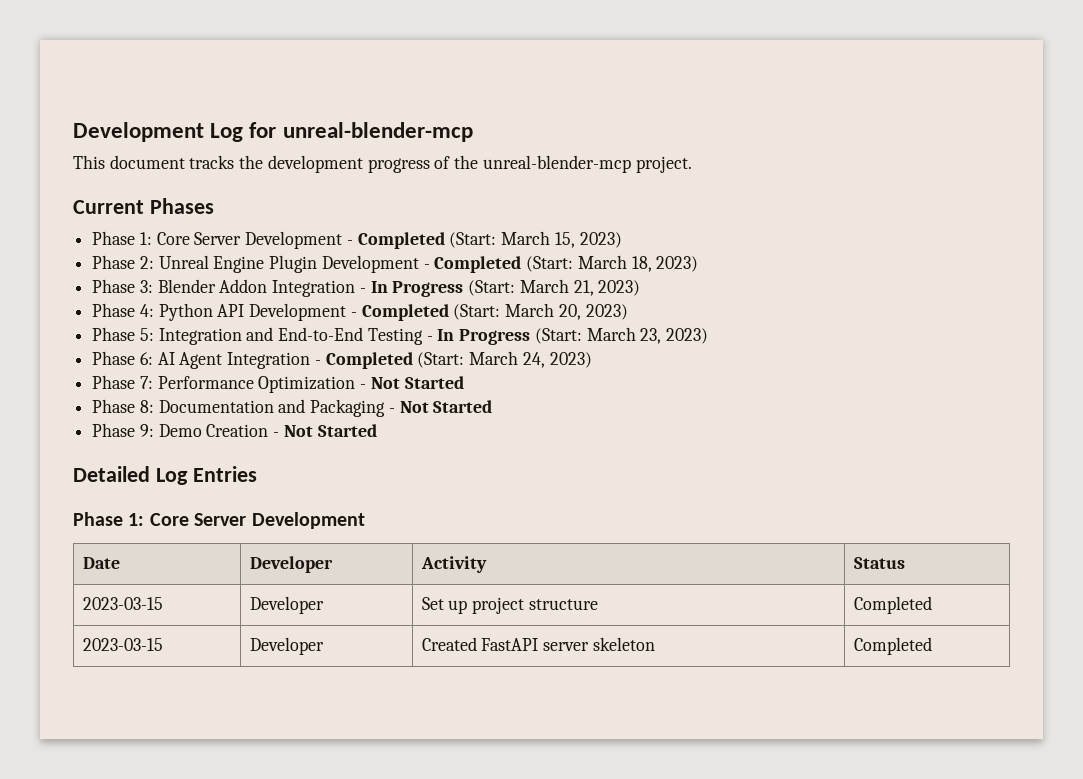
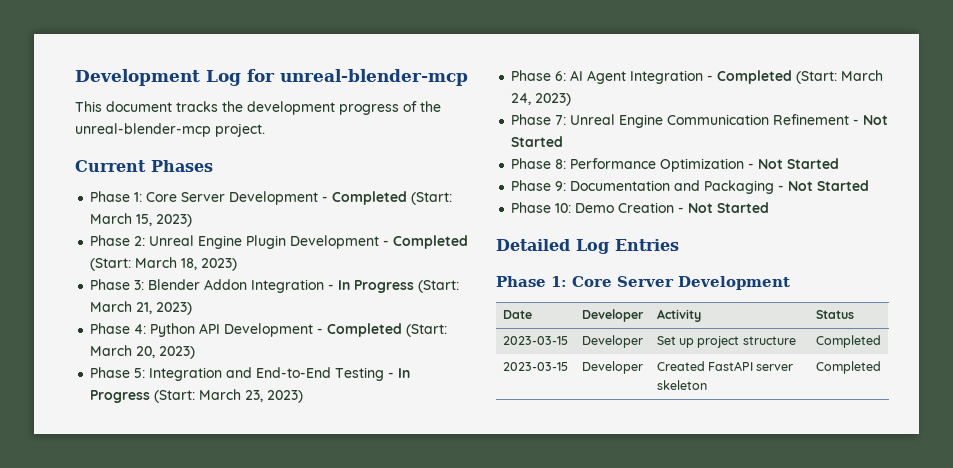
- Phase 7: Performance Optimization - Not Started
+ Phase 7: Unreal Engine Communication Refinement - Not Started
+ Phase 8: Performance Optimization - Not Started
- Phase 8: Documentation and Packaging - Not Started
+ Phase 9: Documentation and Packaging - Not Started
- Phase 9: Demo Creation - Not Started
+ Phase 10: Demo Creation - Not Started

